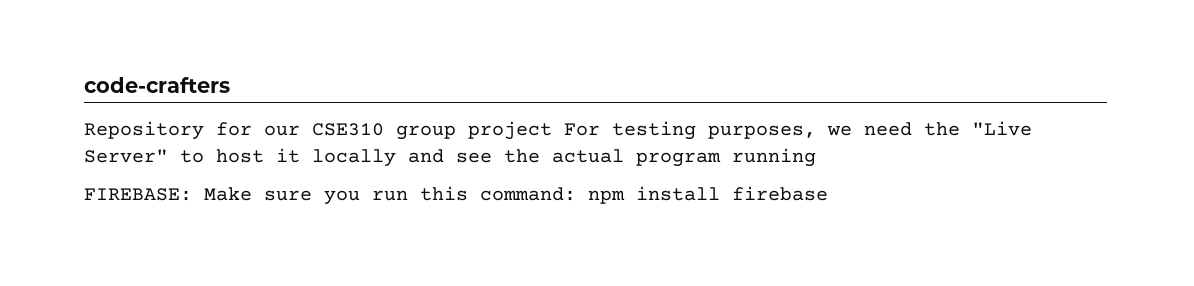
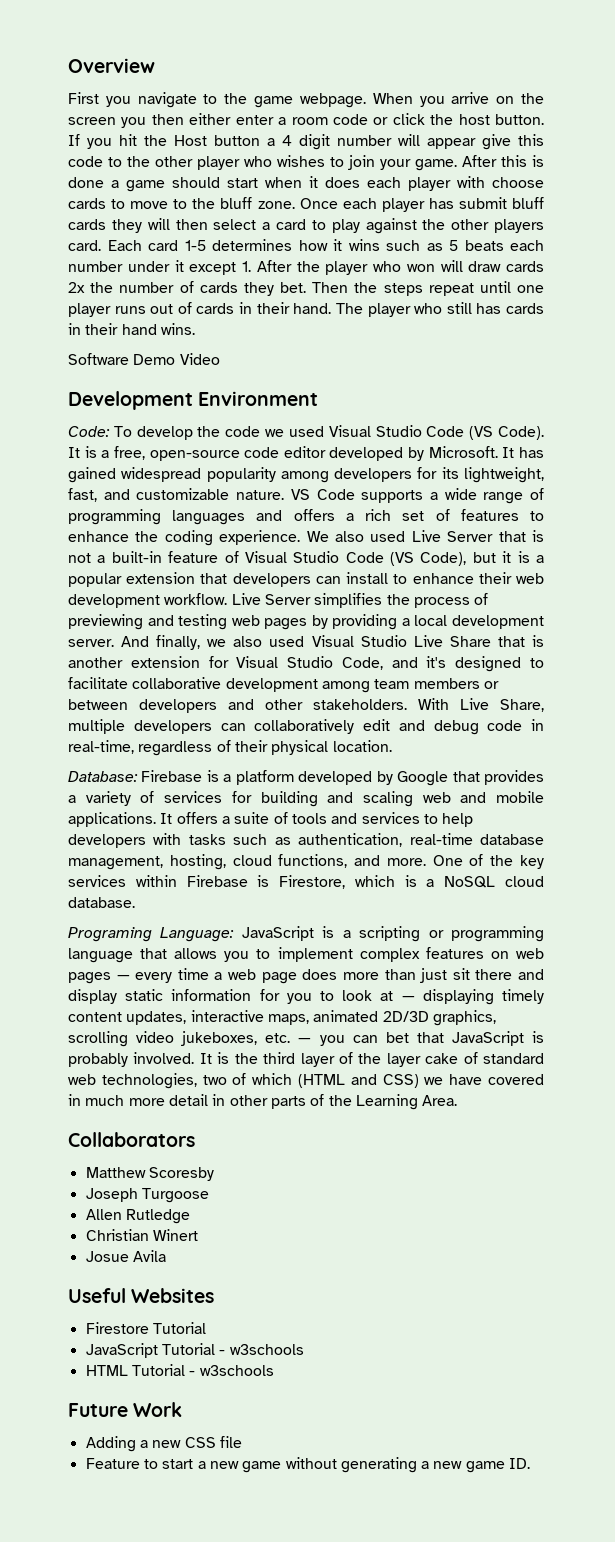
- code-crafters
- Repository for our CSE310 group project For testing purposes, we need the "Live Server" to host it locally and see the actual program running
- FIREBASE: Make sure you run this command: npm install firebase
+ Overview
+ First you navigate to the game webpage. When you arrive on the screen you then either enter a room code or click the host button. If you hit the Host button a 4 digit number will appear give this code to the other player who wishes to join your game. After this is done a game should start when it does each player with choose cards to move to the bluff zone. Once each player has submit bluff cards they will then select a card to play against the other players card. Each card 1-5 determines how it wins such as 5 beats each number under it except 1. After the player who won will draw cards 2x the number of cards they bet. Then the steps repeat until one player runs out of cards in their hand. The player who still has cards in their hand wins.
+ Software Demo Video
+ Development Environment
+ Code: To develop the code we used Visual Studio Code (VS Code). It is a free, open-source code editor developed by Microsoft. It has gained widespread popularity among developers for its lightweight, fast, and customizable nature. VS Code supports a wide range of programming languages and offers a rich set of features to enhance the coding experience. We also used Live Server that is not a built-in feature of Visual Studio Code (VS Code), but it is a popular extension that developers can install to enhance their web development workflow. Live Server simplifies the process of previewing and testing web pages by providing a local development server. And finally, we also used Visual Studio Live Share that is another extension for Visual Studio Code, and it's designed to facilitate collaborative development among team members or between developers and other stakeholders. With Live Share, multiple developers can collaboratively edit and debug code in real-time, regardless of their physical location.
+ Database: Firebase is a platform developed by Google that provides a variety of services for building and scaling web and mobile applications. It offers a suite of tools and services to help developers with tasks such as authentication, real-time database management, hosting, cloud functions, and more. One of the key services within Firebase is Firestore, which is a NoSQL cloud database.
+ Programing Language: JavaScript is a scripting or programming language that allows you to implement complex features on web pages — every time a web page does more than just sit there and display static information for you to look at — displaying timely content updates, interactive maps, animated 2D/3D graphics, scrolling video jukeboxes, etc. — you can bet that JavaScript is probably involved. It is the third layer of the layer cake of standard web technologies, two of which (HTML and CSS) we have covered in much more detail in other parts of the Learning Area.
+ Collaborators
+ Matthew Scoresby
+ Joseph Turgoose
+ Allen Rutledge
+ Christian Winert
+ Josue Avila
+ Useful Websites
+ Firestore Tutorial
+ JavaScript Tutorial - w3schools
+ HTML Tutorial - w3schools
+ Future Work
+ Adding a new CSS file
+ Feature to start a new game without generating a new game ID.

